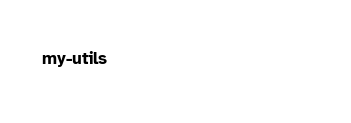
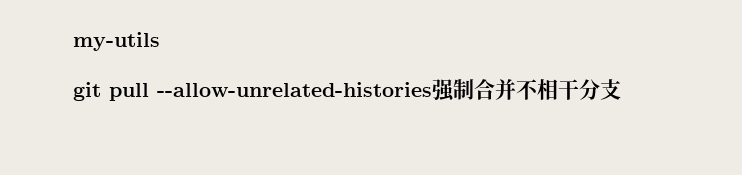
+ git pull --allow-unrelated-histories强制合并不相干分支

